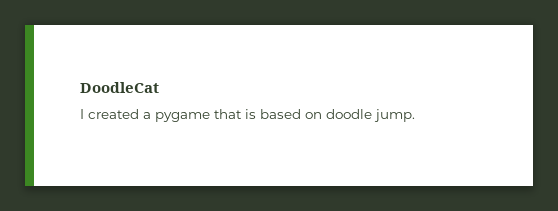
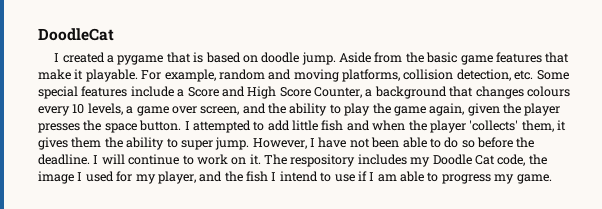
+ Aside from the basic game features that make it playable. For example, random and moving platforms, collision detection, etc. Some special features include a Score and High Score Counter, a background that changes colours every 10 levels, a game over screen, and the ability to play the game again, given the player presses the space button. I attempted to add little fish and when the player 'collects' them, it gives them the ability to super jump. However, I have not been able to do so before the deadline. I will continue to work on it. The respository includes my Doodle Cat code, the image I used for my player, and the fish I intend to use if I am able to progress my game.

